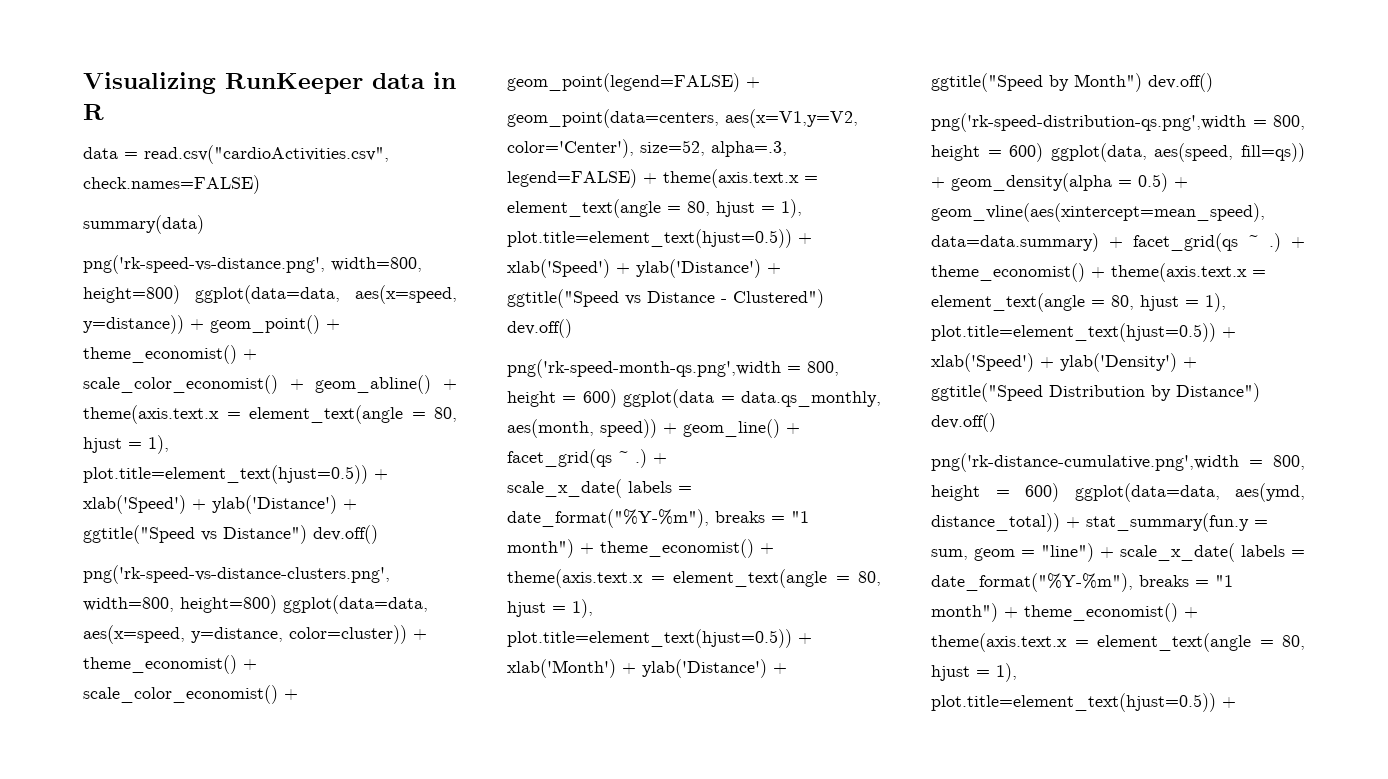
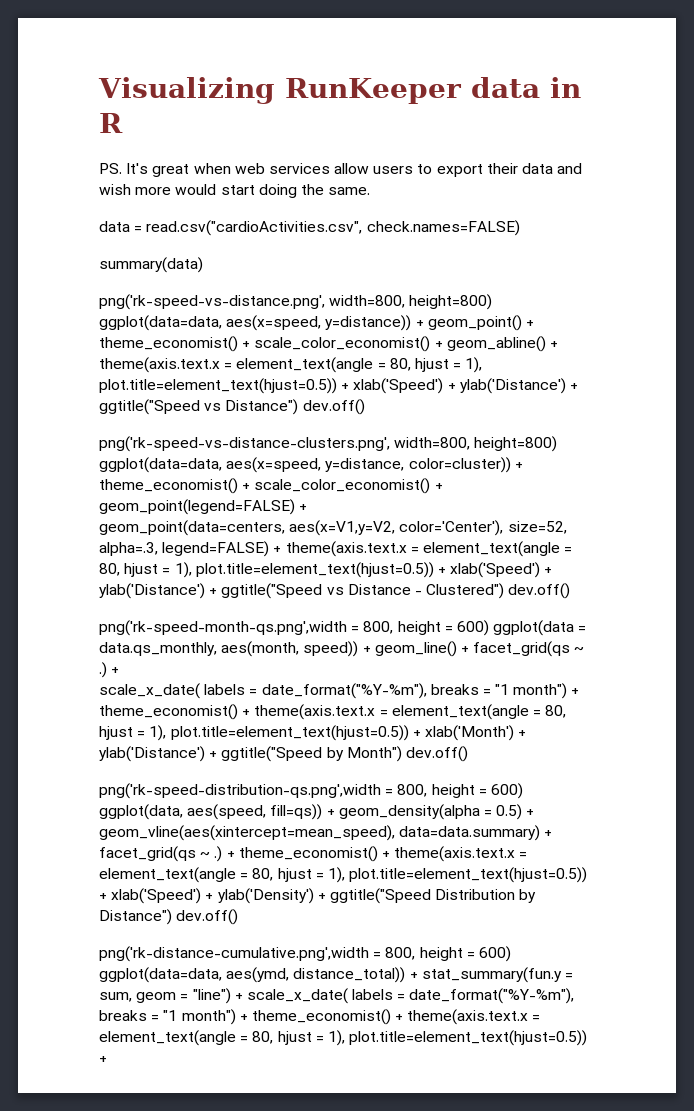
+ PS. It's great when web services allow users to export their data and wish more would start doing the same.

